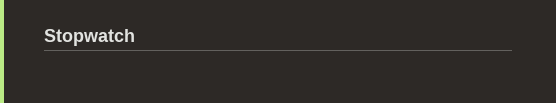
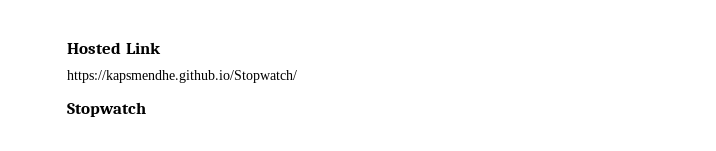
+ Hosted Link
+ https://kapsmendhe.github.io/Stopwatch/

